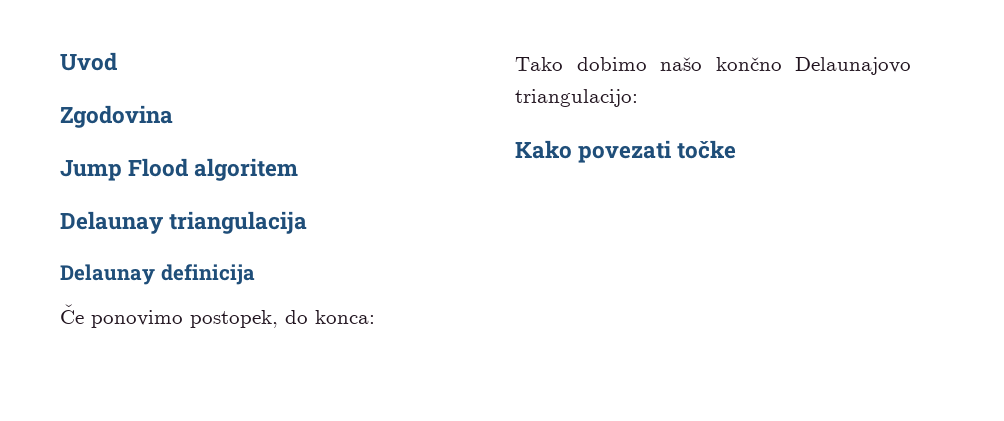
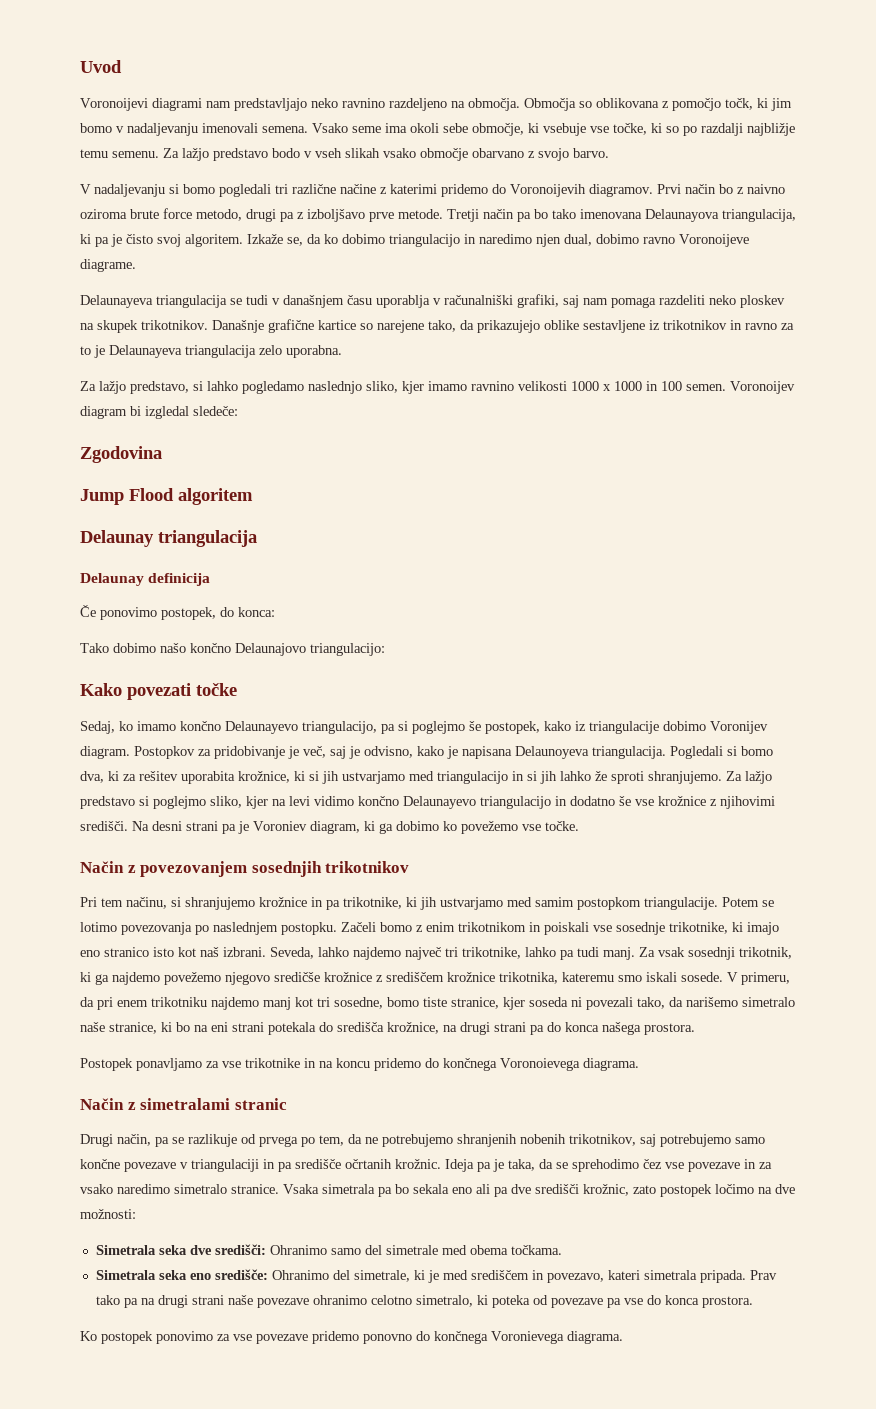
+ Voronoijevi diagrami nam predstavljajo neko ravnino razdeljeno na območja. Območja so oblikovana z pomočjo točk, ki jim bomo v nadaljevanju imenovali semena. Vsako seme ima okoli sebe območje, ki vsebuje vse točke, ki so po razdalji najbližje temu semenu. Za lažjo predstavo bodo v vseh slikah vsako območje obarvano z svojo barvo.
+ V nadaljevanju si bomo pogledali tri različne načine z katerimi pridemo do Voronoijevih diagramov. Prvi način bo z naivno oziroma brute force metodo, drugi pa z izboljšavo prve metode. Tretji način pa bo tako imenovana Delaunayova triangulacija, ki pa je čisto svoj algoritem. Izkaže se, da ko dobimo triangulacijo in naredimo njen dual, dobimo ravno Voronoijeve diagrame.
+ Delaunayeva triangulacija se tudi v današnjem času uporablja v računalniški grafiki, saj nam pomaga razdeliti neko ploskev na skupek trikotnikov. Današnje grafične kartice so narejene tako, da prikazujejo oblike sestavljene iz trikotnikov in ravno za to je Delaunayeva triangulacija zelo uporabna.
+ Za lažjo predstavo, si lahko pogledamo naslednjo sliko, kjer imamo ravnino velikosti 1000 x 1000 in 100 semen. Voronoijev diagram bi izgledal sledeče:
+ Sedaj, ko imamo končno Delaunayevo triangulacijo, pa si poglejmo še postopek, kako iz triangulacije dobimo Voronijev diagram. Postopkov za pridobivanje je več, saj je odvisno, kako je napisana Delaunoyeva triangulacija. Pogledali si bomo dva, ki za rešitev uporabita krožnice, ki si jih ustvarjamo med triangulacijo in si jih lahko že sproti shranjujemo. Za lažjo predstavo si poglejmo sliko, kjer na levi vidimo končno Delaunayevo triangulacijo in dodatno še vse krožnice z njihovimi središči. Na desni strani pa je Voroniev diagram, ki ga dobimo ko povežemo vse točke.
+ Način z povezovanjem sosednjih trikotnikov
+ Pri tem načinu, si shranjujemo krožnice in pa trikotnike, ki jih ustvarjamo med samim postopkom triangulacije. Potem se lotimo povezovanja po naslednjem postopku. Začeli bomo z enim trikotnikom in poiskali vse sosednje trikotnike, ki imajo eno stranico isto kot naš izbrani. Seveda, lahko najdemo največ tri trikotnike, lahko pa tudi manj. Za vsak sosednji trikotnik, ki ga najdemo povežemo njegovo sredičše krožnice z središčem krožnice trikotnika, kateremu smo iskali sosede. V primeru, da pri enem trikotniku najdemo manj kot tri sosedne, bomo tiste stranice, kjer soseda ni povezali tako, da narišemo simetralo naše stranice, ki bo na eni strani potekala do središča krožnice, na drugi strani pa do konca našega prostora.
+ Postopek ponavljamo za vse trikotnike in na koncu pridemo do končnega Voronoievega diagrama.
+ Način z simetralami stranic
+ Drugi način, pa se razlikuje od prvega po tem, da ne potrebujemo shranjenih nobenih trikotnikov, saj potrebujemo samo končne povezave v triangulaciji in pa središče očrtanih krožnic. Ideja pa je taka, da se sprehodimo čez vse povezave in za vsako naredimo simetralo stranice. Vsaka simetrala pa bo sekala eno ali pa dve središči krožnic, zato postopek ločimo na dve možnosti:
+ Simetrala seka dve središči: Ohranimo samo del simetrale med obema točkama.
+ Simetrala seka eno središče: Ohranimo del simetrale, ki je med središčem in povezavo, kateri simetrala pripada. Prav tako pa na drugi strani naše povezave ohranimo celotno simetralo, ki poteka od povezave pa vse do konca prostora.
+ Ko postopek ponovimo za vse povezave pridemo ponovno do končnega Voronievega diagrama.

